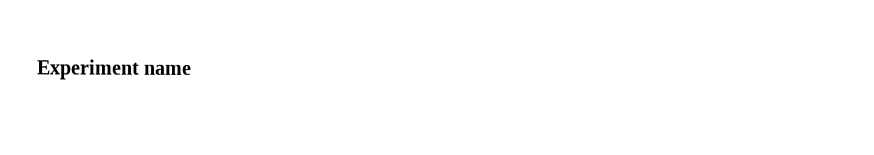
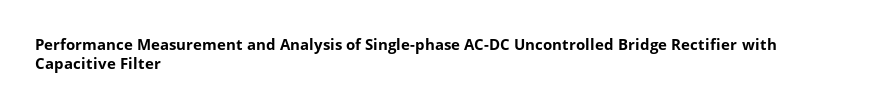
- Experiment name
+ Performance Measurement and Analysis of Single-phase AC-DC Uncontrolled Bridge Rectifier with Capacitive Filter

